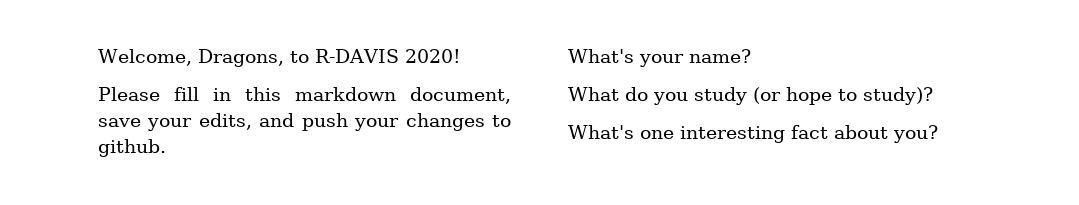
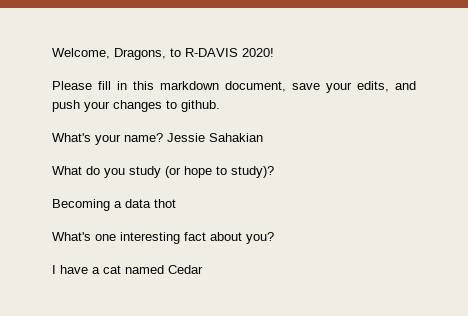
+ Jessie Sahakian
+ Becoming a data thot
+ I have a cat named Cedar

